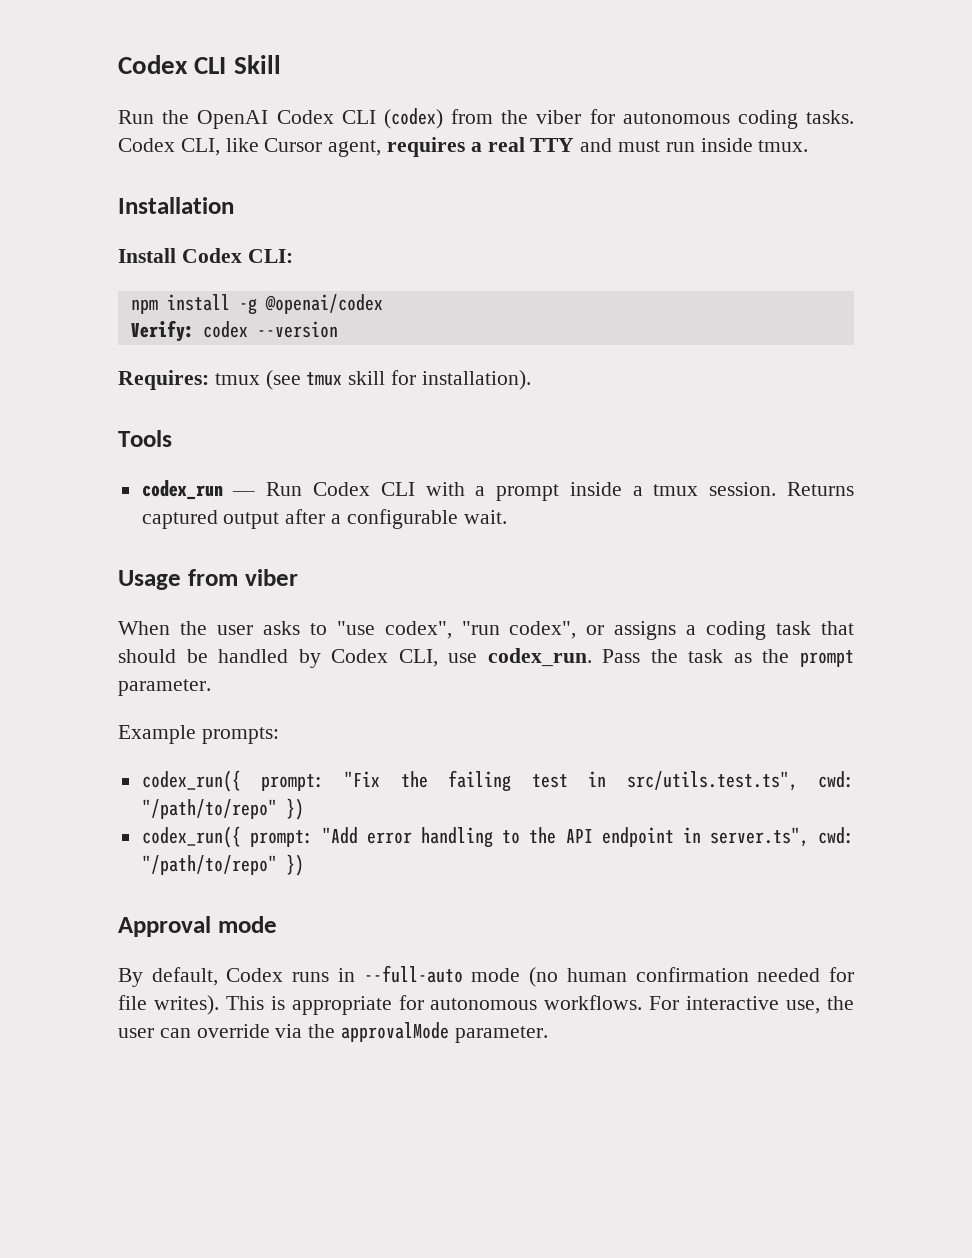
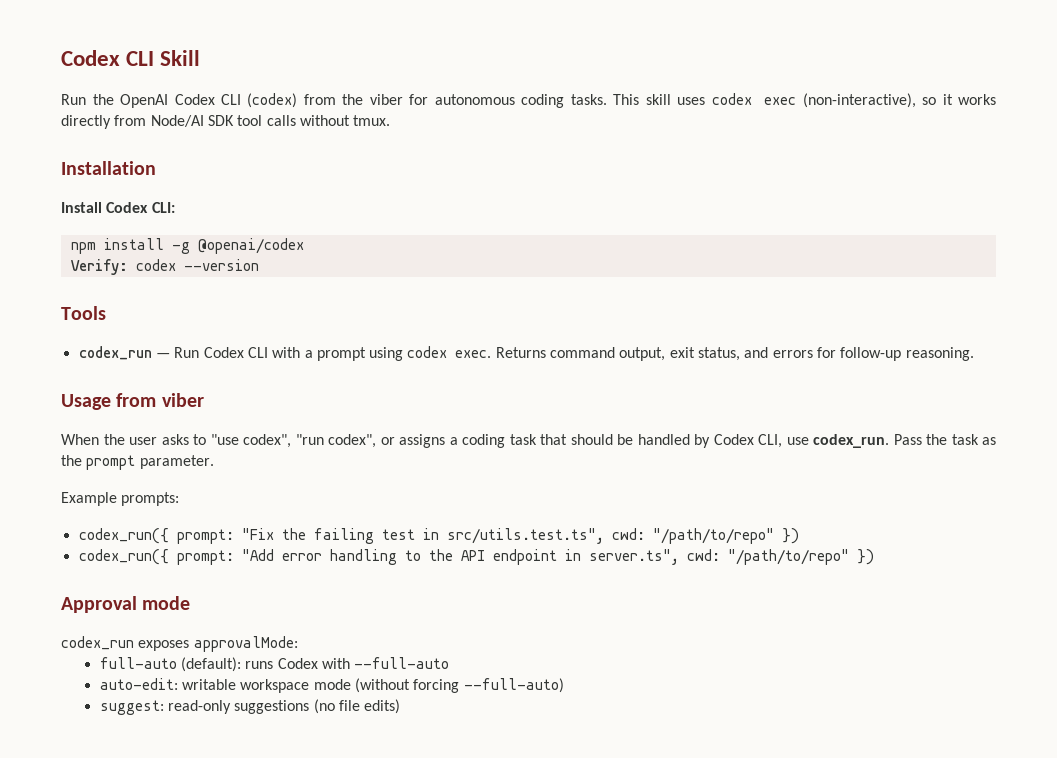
- Codex CLI, like Cursor agent, requires a real TTY and must run inside tmux.
+ This skill uses codex exec (non-interactive), so it works directly from Node/AI SDK tool calls without tmux.
- Requires: tmux (see tmux skill for installation).
- codex_run — Run Codex CLI with a prompt inside a tmux session. Returns captured output after a configurable wait.
+ codex_run — Run Codex CLI with a prompt using codex exec. Returns command output, exit status, and errors for follow-up reasoning.
- By default, Codex runs in --full-auto mode (no human confirmation needed for file writes). This is appropriate for autonomous workflows. For interactive use, the user can override via the approvalMode parameter.
+ codex_run exposes approvalMode:
+ full-auto (default): runs Codex with --full-auto
+ auto-edit: writable workspace mode (without forcing --full-auto)
+ suggest: read-only suggestions (no file edits)

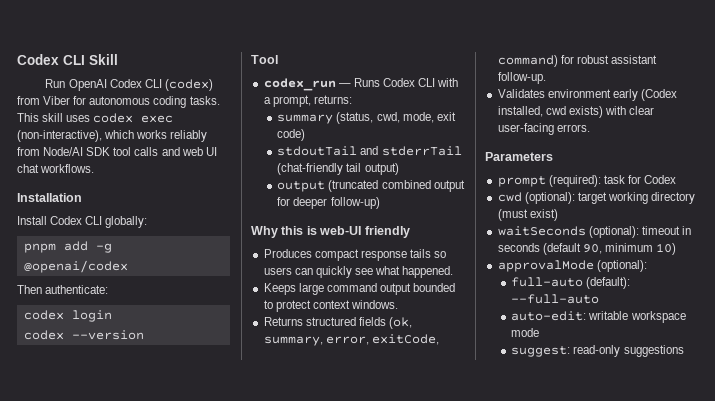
- Run the OpenAI Codex CLI (codex) from the viber for autonomous coding tasks.
+ Run OpenAI Codex CLI (codex) from Viber for autonomous coding tasks.
- This skill uses codex exec (non-interactive), so it works directly from Node/AI SDK tool calls without tmux.
+ This skill uses codex exec (non-interactive), which works reliably from Node/AI SDK tool calls and web UI chat workflows.
  Installation
- Install Codex CLI:
- npm install -g @openai/codex
- Verify: codex --version
+ Install Codex CLI globally:
+ pnpm add -g @openai/codex
+ Then authenticate:
+ codex login
+ codex --version
- Tools
+ Tool
- codex_run — Run Codex CLI with a prompt using codex exec. Returns command output, exit status, and errors for follow-up reasoning.
- Usage from viber
- When the user asks to "use codex", "run codex", or assigns a coding task that should be handled by Codex CLI, use codex_run. Pass the task as the prompt parameter.
- Example prompts:
- codex_run({ prompt: "Fix the failing test in src/utils.test.ts", cwd: "/path/to/repo" })
- codex_run({ prompt: "Add error handling to the API endpoint in server.ts", cwd: "/path/to/repo" })
- Approval mode
- codex_run exposes approvalMode:
+ codex_run — Runs Codex CLI with a prompt, returns:
+ summary (status, cwd, mode, exit code)
+ stdoutTail and stderrTail (chat-friendly tail output)
+ output (truncated combined output for deeper follow-up)
+ Why this is web-UI friendly
+ Produces compact response tails so users can quickly see what happened.
+ Keeps large command output bounded to protect context windows.
+ Returns structured fields (ok, summary, error, exitCode, command) for robust assistant follow-up.
+ Validates environment early (Codex installed, cwd exists) with clear user-facing errors.
+ Parameters
+ prompt (required): task for Codex
+ cwd (optional): target working directory (must exist)
+ waitSeconds (optional): timeout in seconds (default 90, minimum 10)
+ approvalMode (optional):
- full-auto (default): runs Codex with --full-auto
+ full-auto (default): --full-auto
- auto-edit: writable workspace mode (without forcing --full-auto)
+ auto-edit: writable workspace mode
- suggest: read-only suggestions (no file edits)
+ suggest: read-only suggestions

